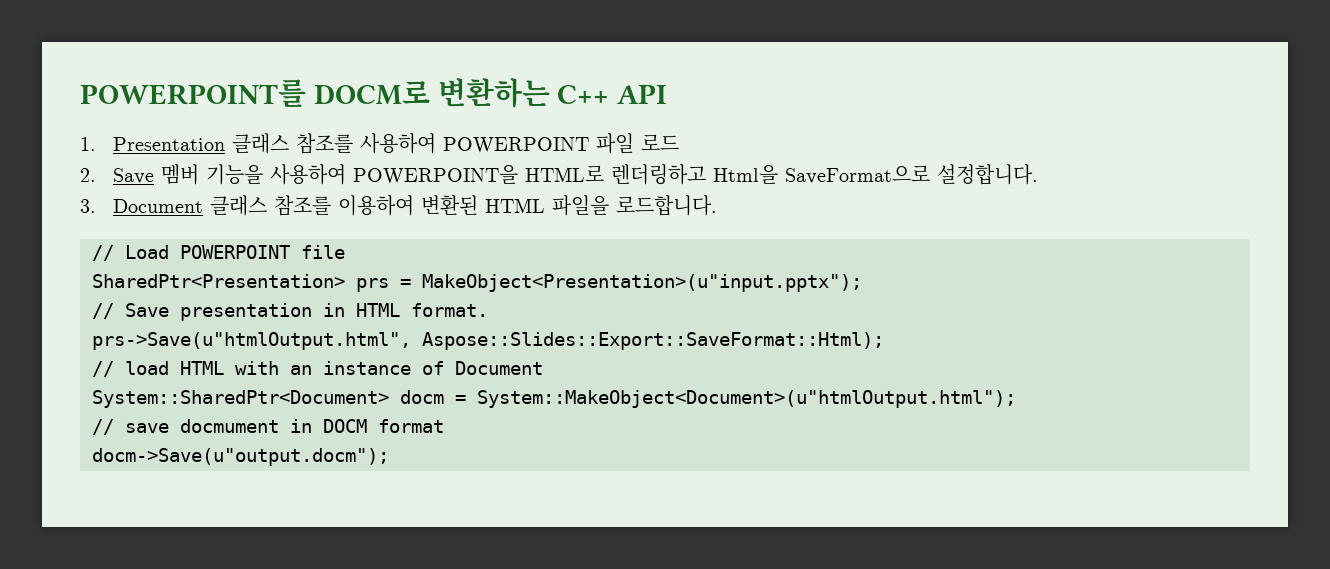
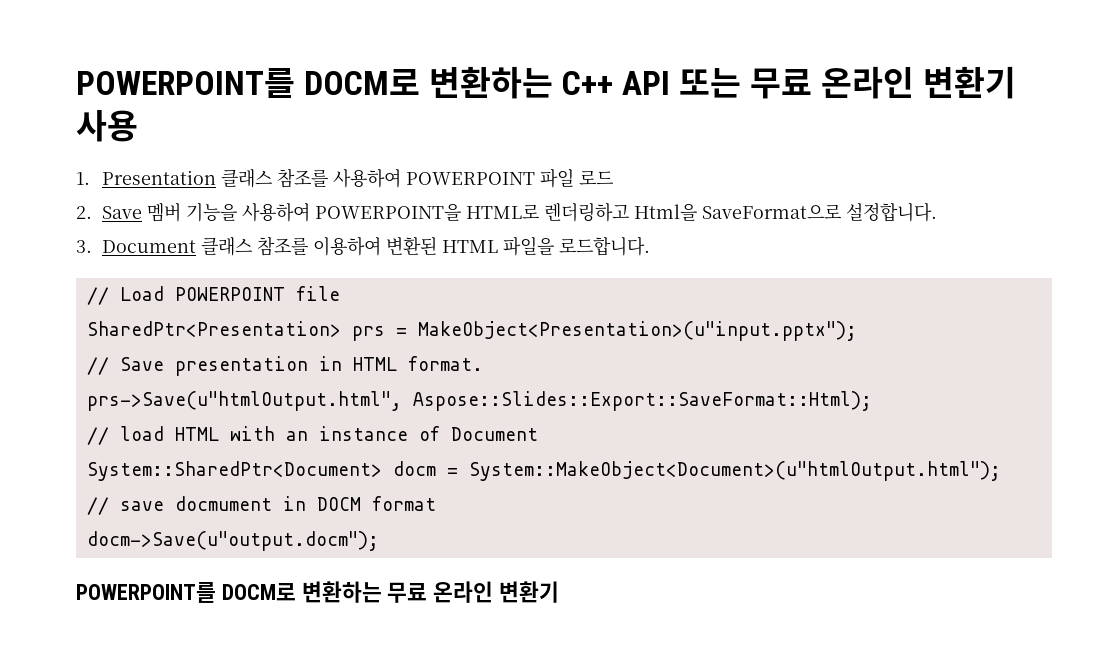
- POWERPOINT를 DOCM로 변환하는 C++ API
+ POWERPOINT를 DOCM로 변환하는 C++ API 또는 무료 온라인 변환기 사용
+ POWERPOINT를 DOCM로 변환하는 무료 온라인 변환기

